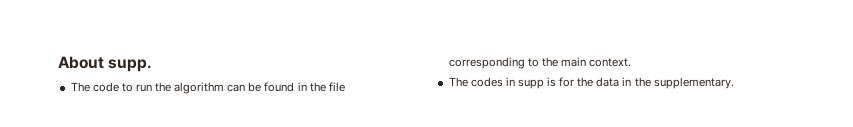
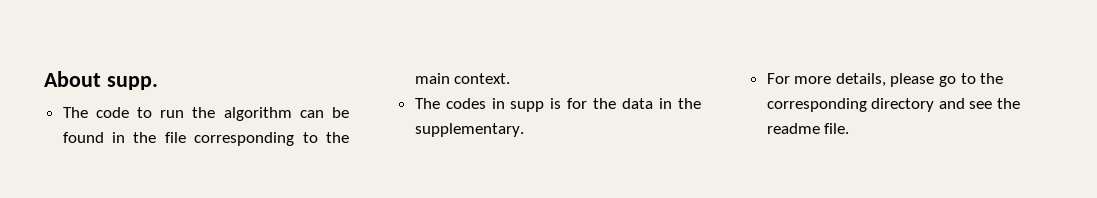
+ For more details, please go to the corresponding directory and see the readme file.

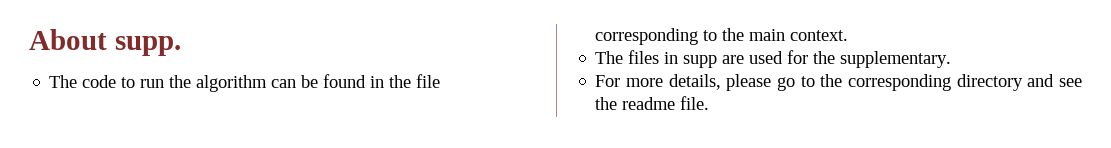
- The codes in supp is for the data in the supplementary.
+ The files in supp are used for the supplementary.

